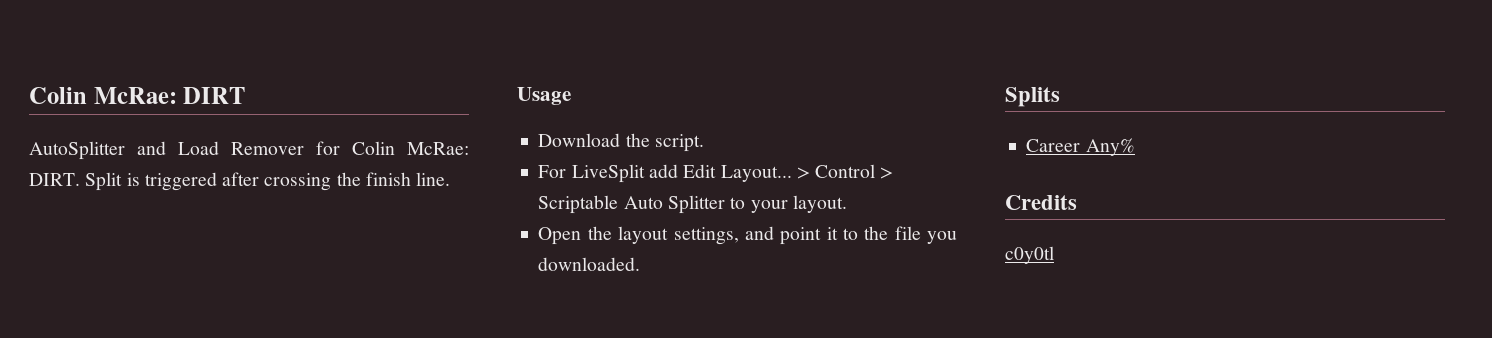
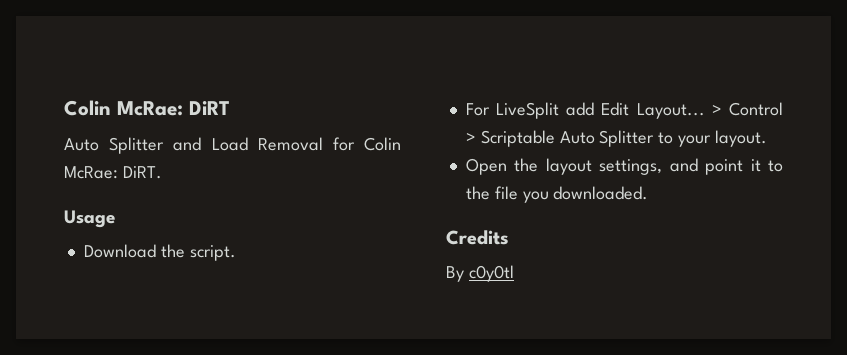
- Colin McRae: DIRT
- AutoSplitter and Load Remover for Colin McRae: DIRT. Split is triggered after crossing the finish line.
+ Colin McRae: DiRT
+ Auto Splitter and Load Removal for Colin McRae: DiRT.
- Splits
- Career Any%
- c0y0tl
+ By c0y0tl

